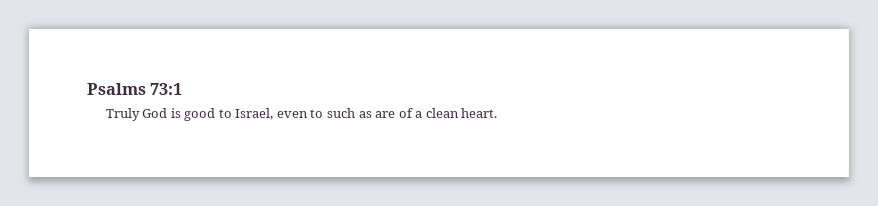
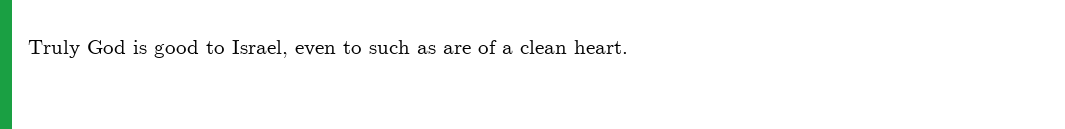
- Psalms 73:1

